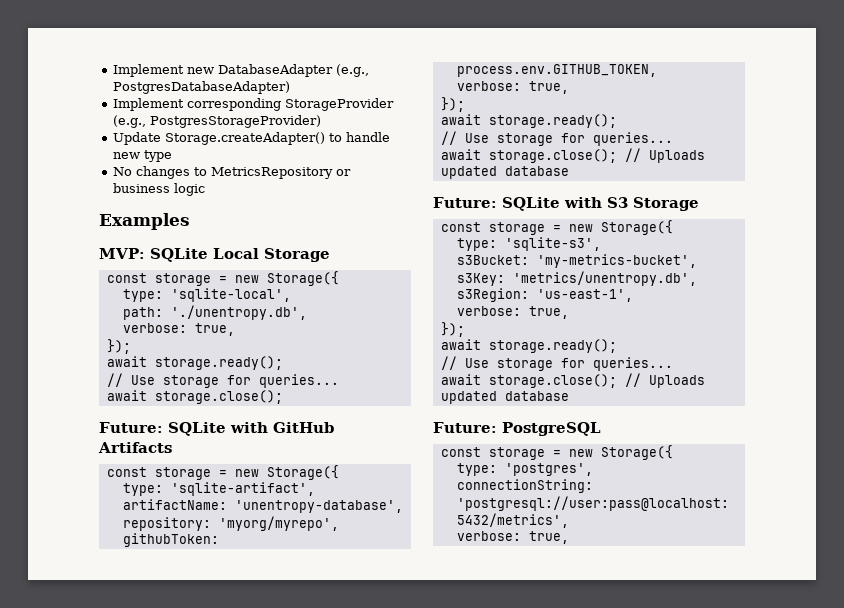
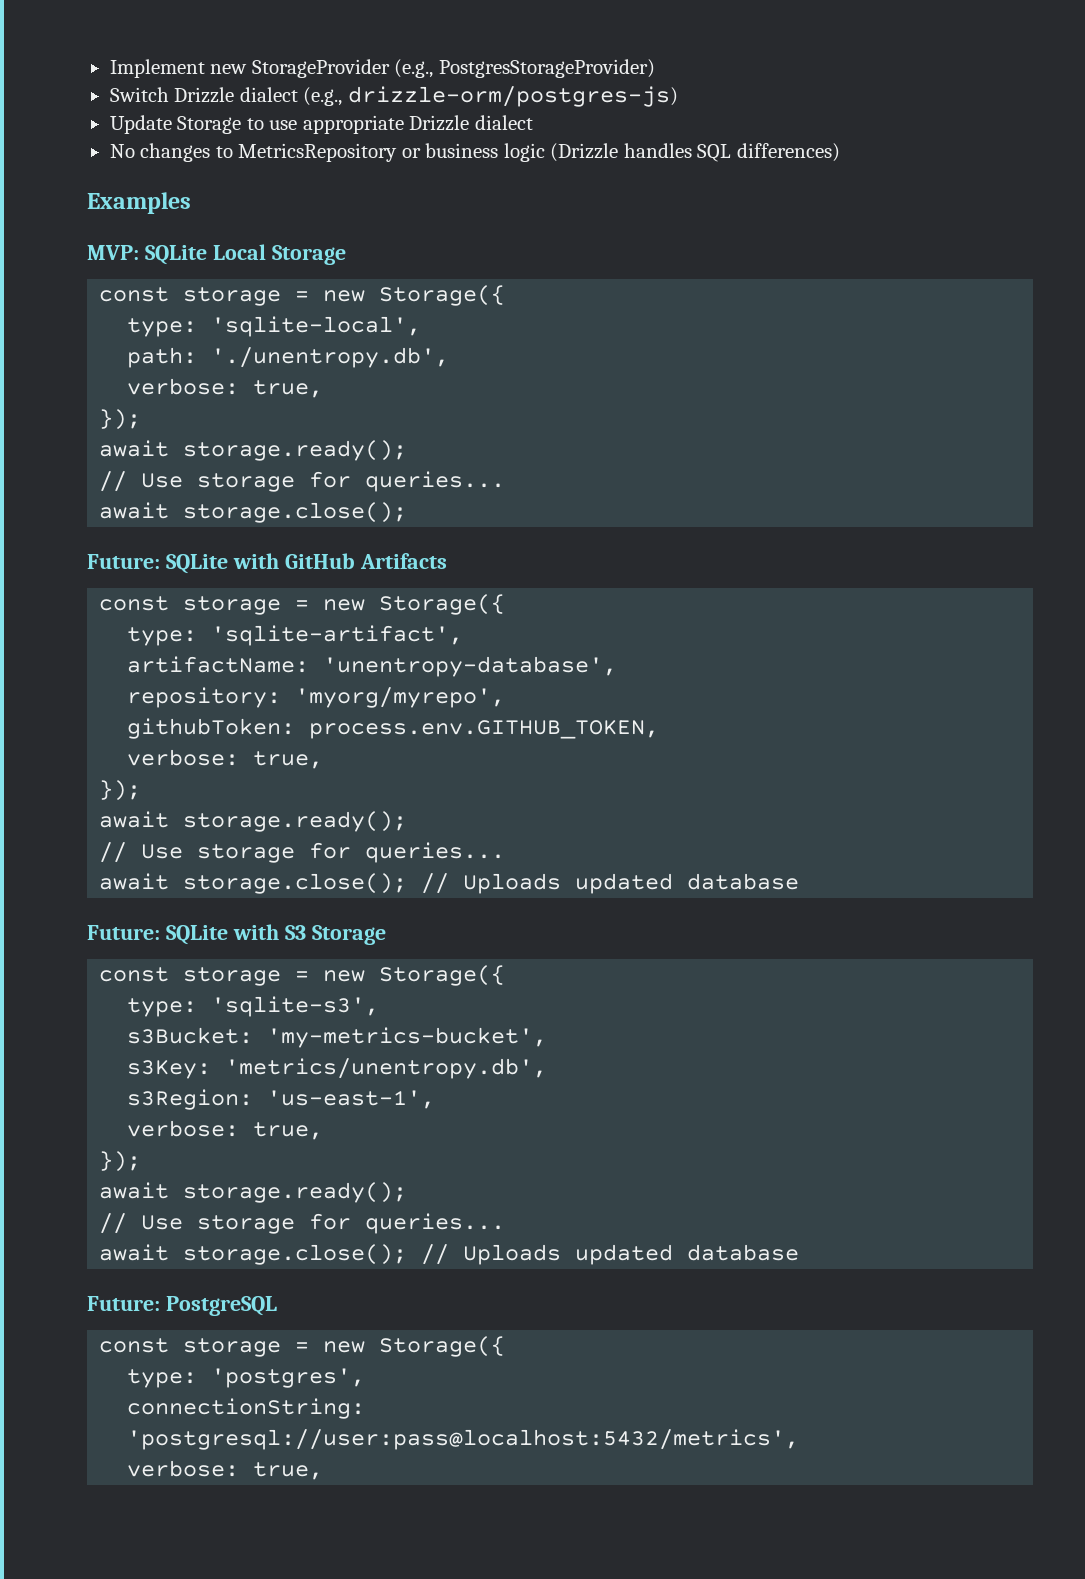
- Implement new DatabaseAdapter (e.g., PostgresDatabaseAdapter)
- Implement corresponding StorageProvider (e.g., PostgresStorageProvider)
- Update Storage.createAdapter() to handle new type
+ Implement new StorageProvider (e.g., PostgresStorageProvider)
+ Switch Drizzle dialect (e.g., drizzle-orm/postgres-js)
+ Update Storage to use appropriate Drizzle dialect
- No changes to MetricsRepository or business logic
+ No changes to MetricsRepository or business logic (Drizzle handles SQL differences)

